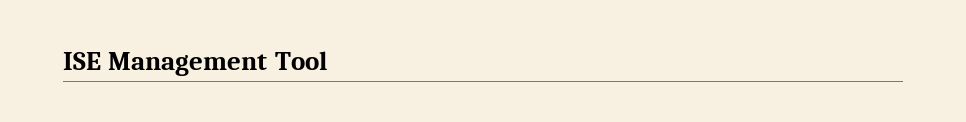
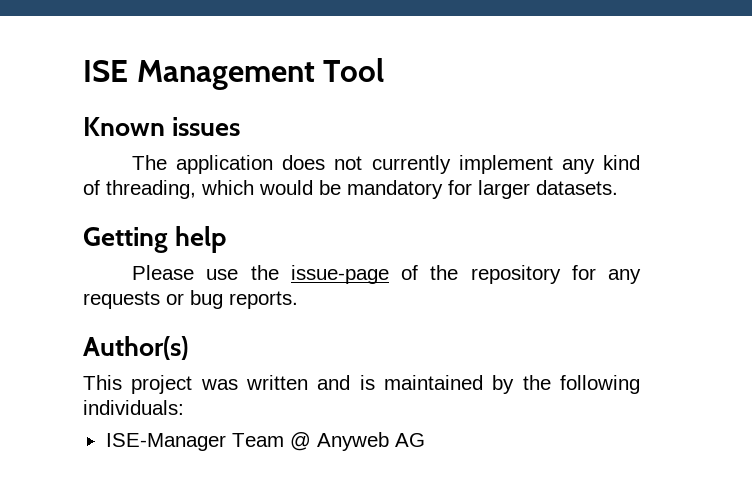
+ Known issues
+ The application does not currently implement any kind of threading, which would be mandatory for larger datasets.
+ Getting help
+ Please use the issue-page of the repository for any requests or bug reports.
+ Author(s)
+ This project was written and is maintained by the following individuals:
+ ISE-Manager Team @ Anyweb AG

